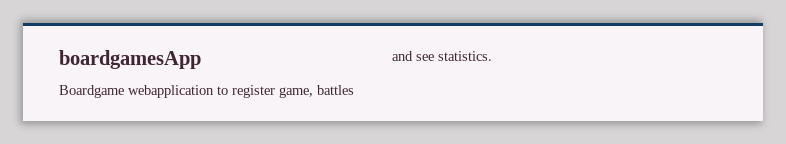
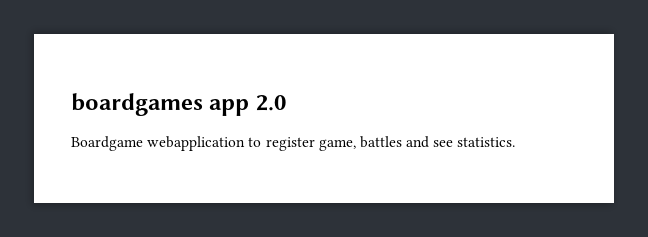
- boardgamesApp
+ boardgames app 2.0

